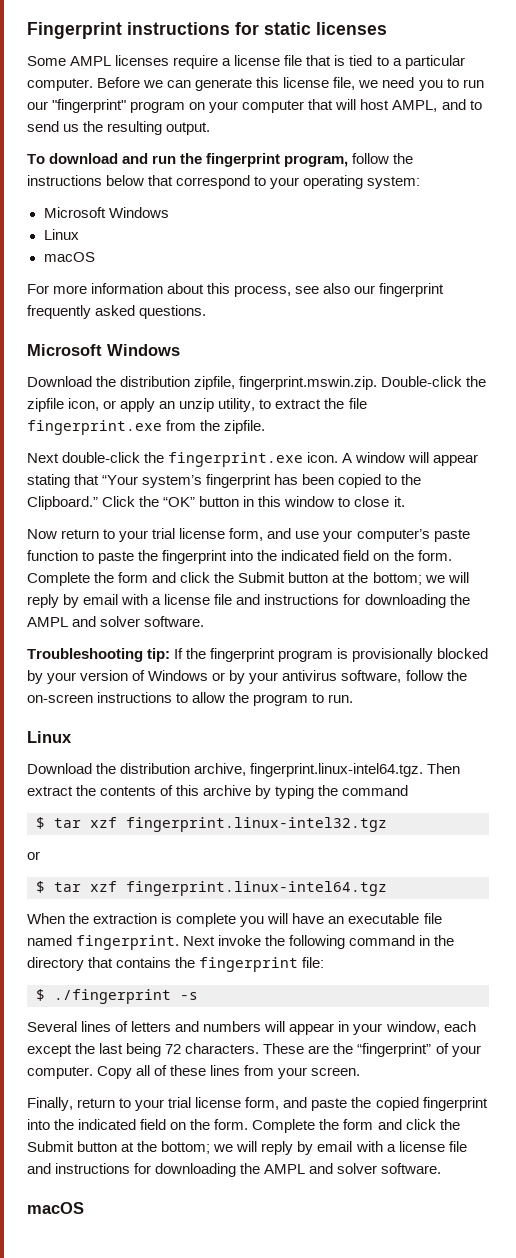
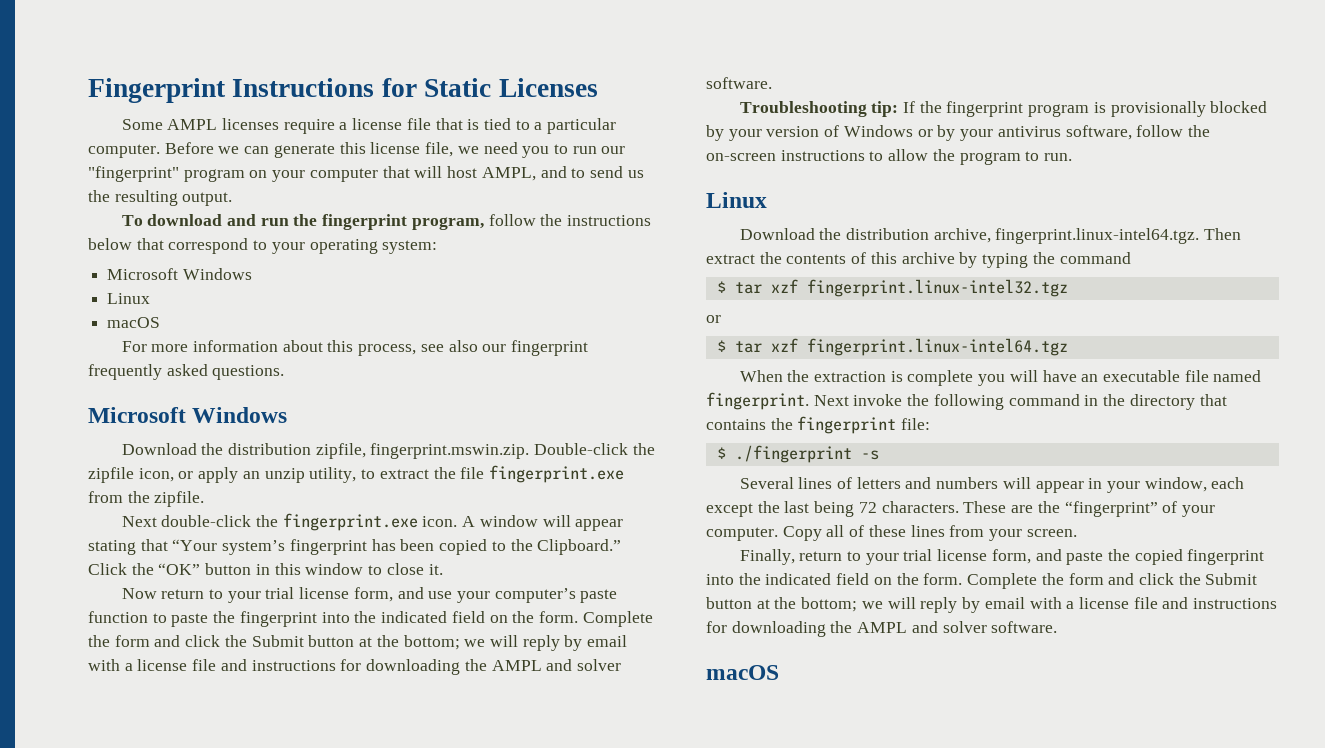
- Fingerprint instructions for static licenses
+ Fingerprint Instructions for Static Licenses

